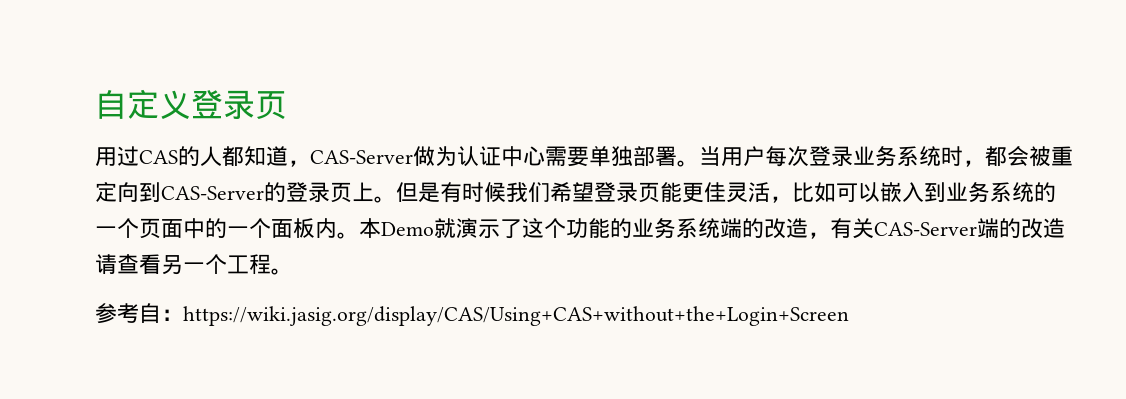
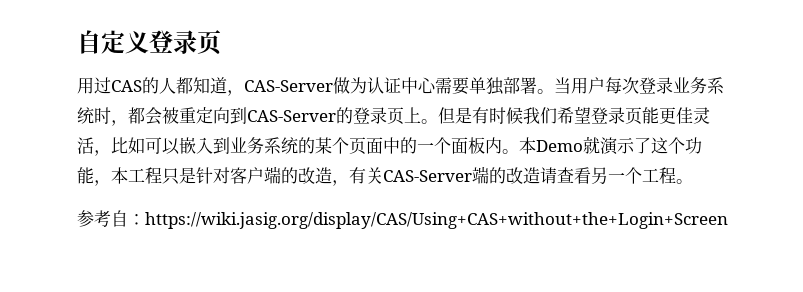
- 但是有时候我们希望登录页能更佳灵活，比如可以嵌入到业务系统的一个页面中的一个面板内。
+ 但是有时候我们希望登录页能更佳灵活，比如可以嵌入到业务系统的某个页面中的一个面板内。
- 本Demo就演示了这个功能的业务系统端的改造，有关CAS-Server端的改造请查看另一个工程。
+ 本Demo就演示了这个功能，本工程只是针对客户端的改造，有关CAS-Server端的改造请查看另一个工程。

